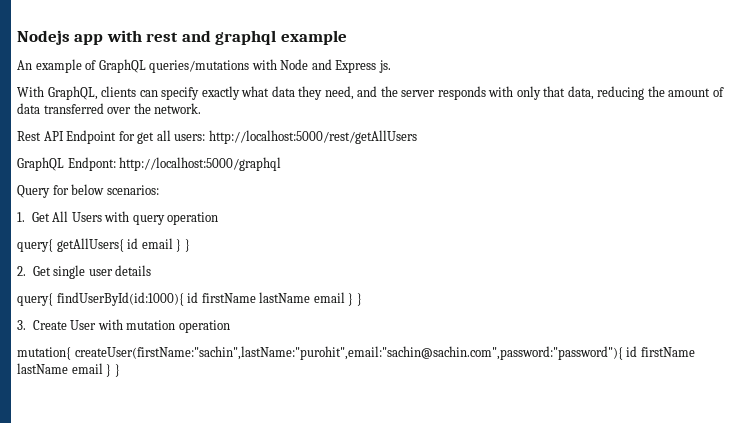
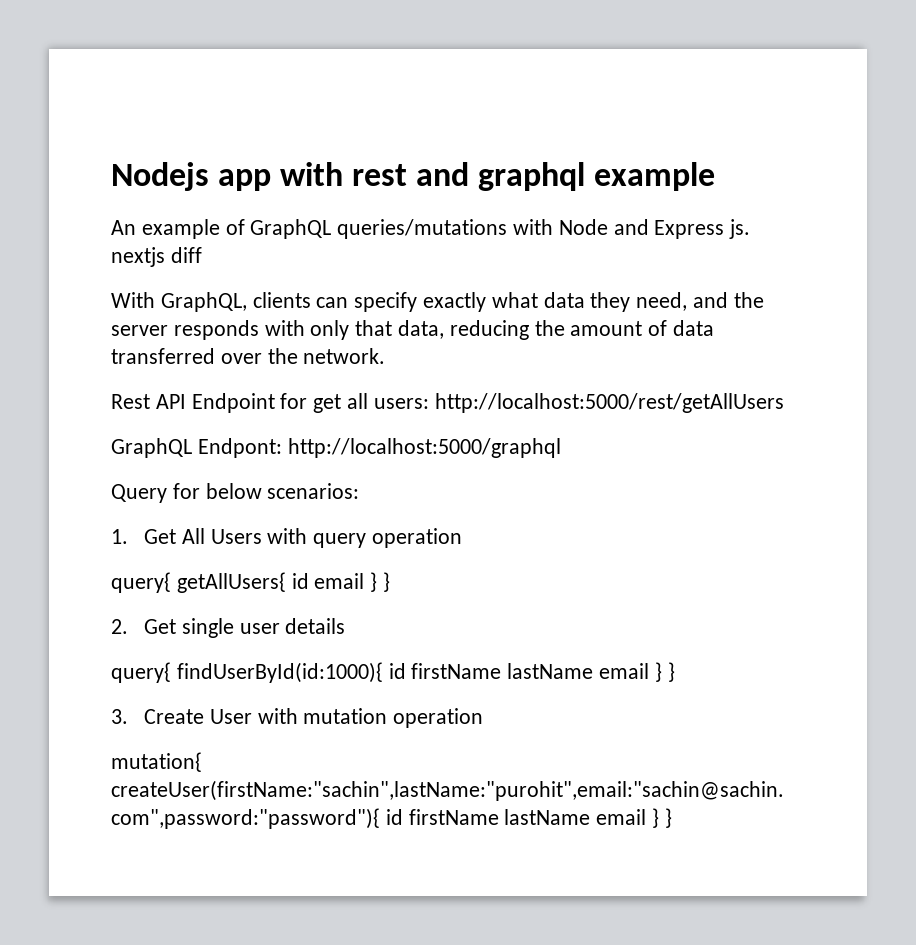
- An example of GraphQL queries/mutations with Node and Express js.
+ An example of GraphQL queries/mutations with Node and Express js. nextjs diff

